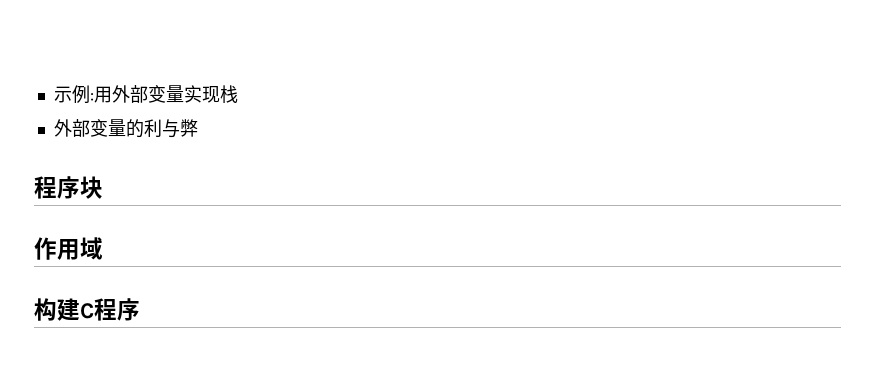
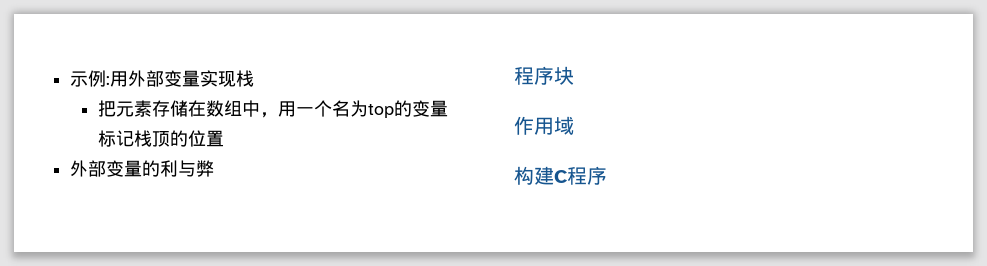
+ 把元素存储在数组中，用一个名为top的变量标记栈顶的位置

